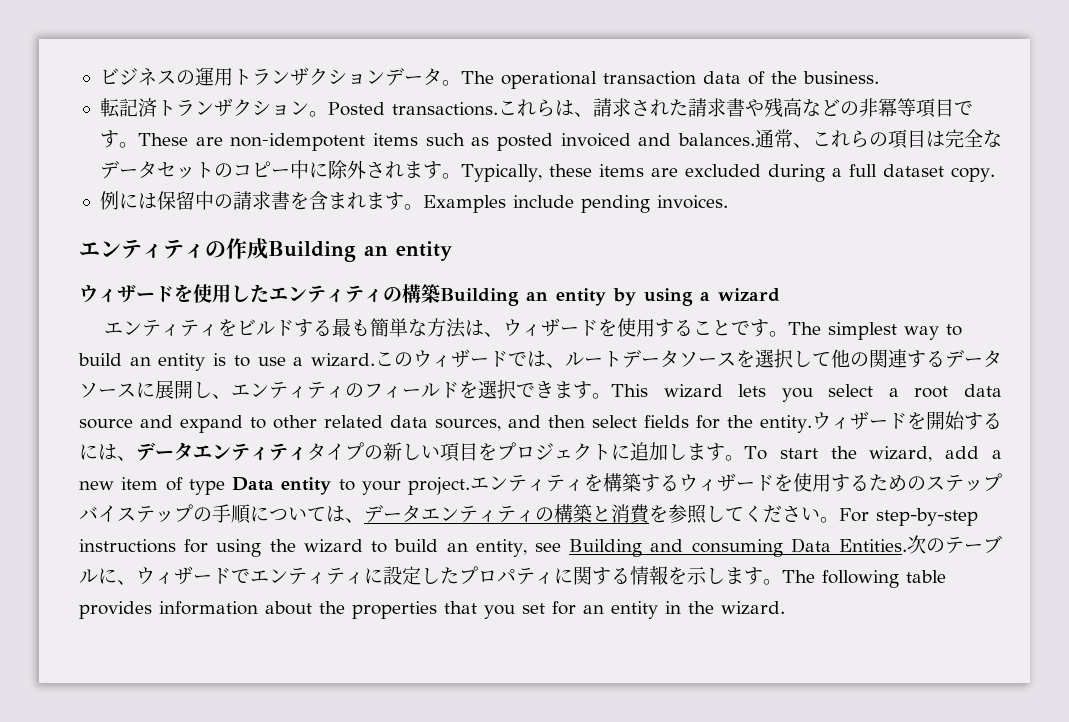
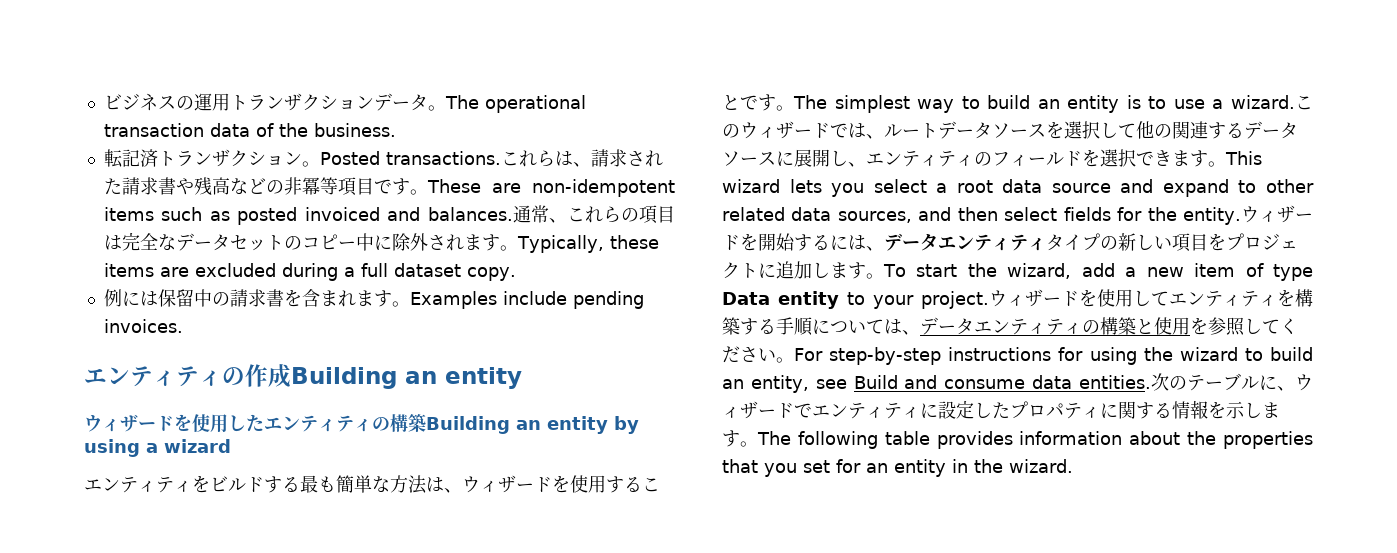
- エンティティを構築するウィザードを使用するためのステップバイステップの手順については、データエンティティの構築と消費を参照してください。
+ ウィザードを使用してエンティティを構築する手順については、データエンティティの構築と使用を参照してください。
- For step-by-step instructions for using the wizard to build an entity, see Building and consuming Data Entities.
+ For step-by-step instructions for using the wizard to build an entity, see Build and consume data entities.

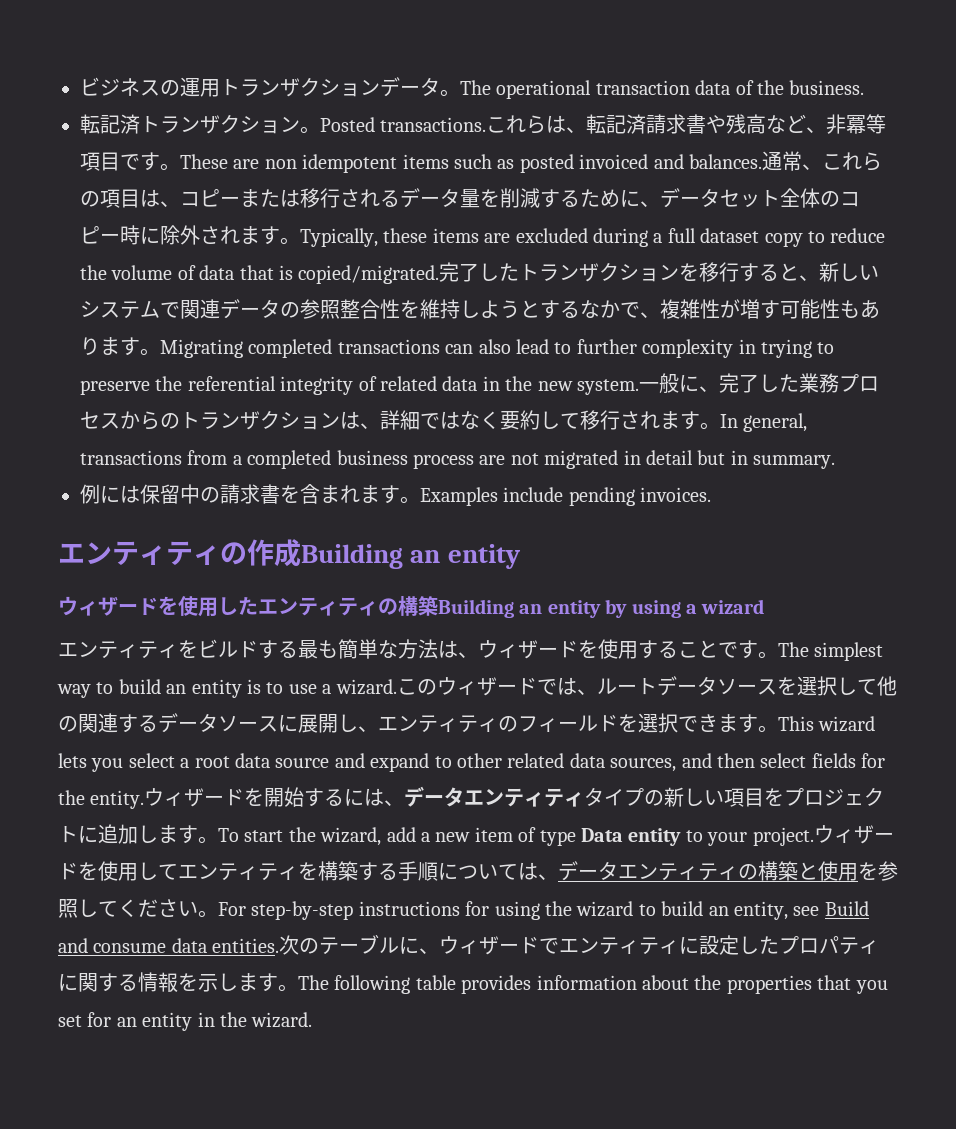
- これらは、請求された請求書や残高などの非冪等項目です。
+ これらは、転記済請求書や残高など、非冪等項目です。
- These are non‑idempotent items such as posted invoiced and balances.
+ These are non idempotent items such as posted invoiced and balances.
- 通常、これらの項目は完全なデータセットのコピー中に除外されます。
+ 通常、これらの項目は、コピーまたは移行されるデータ量を削減するために、データセット全体のコピー時に除外されます。
- Typically, these items are excluded during a full dataset copy.
+ Typically, these items are excluded during a full dataset copy to reduce the volume of data that is copied/migrated.完了したトランザクションを移行すると、新しいシステムで関連データの参照整合性を維持しようとするなかで、複雑性が増す可能性もあります。Migrating completed transactions can also lead to further complexity in trying to preserve the referential integrity of related data in the new system.一般に、完了した業務プロセスからのトランザクションは、詳細ではなく要約して移行されます。In general, transactions from a completed business process are not migrated in detail but in summary.

